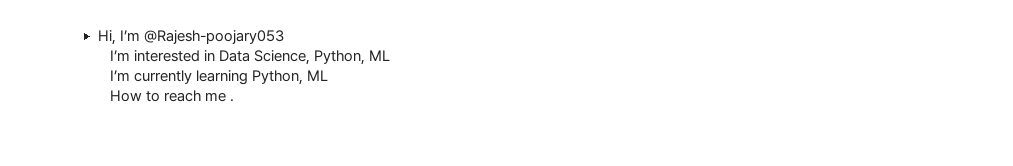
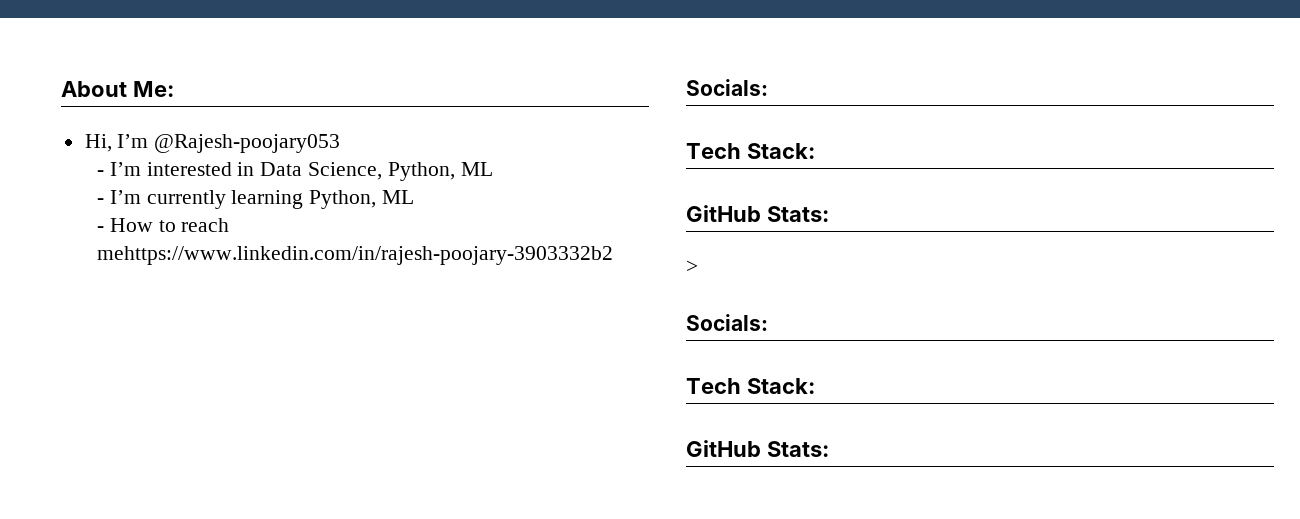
+ About Me:
- I’m interested in Data Science, Python, ML
+ - I’m interested in Data Science, Python, ML
- I’m currently learning Python, ML
+ - I’m currently learning Python, ML
- How to reach me .
+ - How to reach mehttps://www.linkedin.com/in/rajesh-poojary-3903332b2
+ Socials:
+ Tech Stack:
+ GitHub Stats:
+ >
+ Socials:
+ Tech Stack:
+ GitHub Stats:

